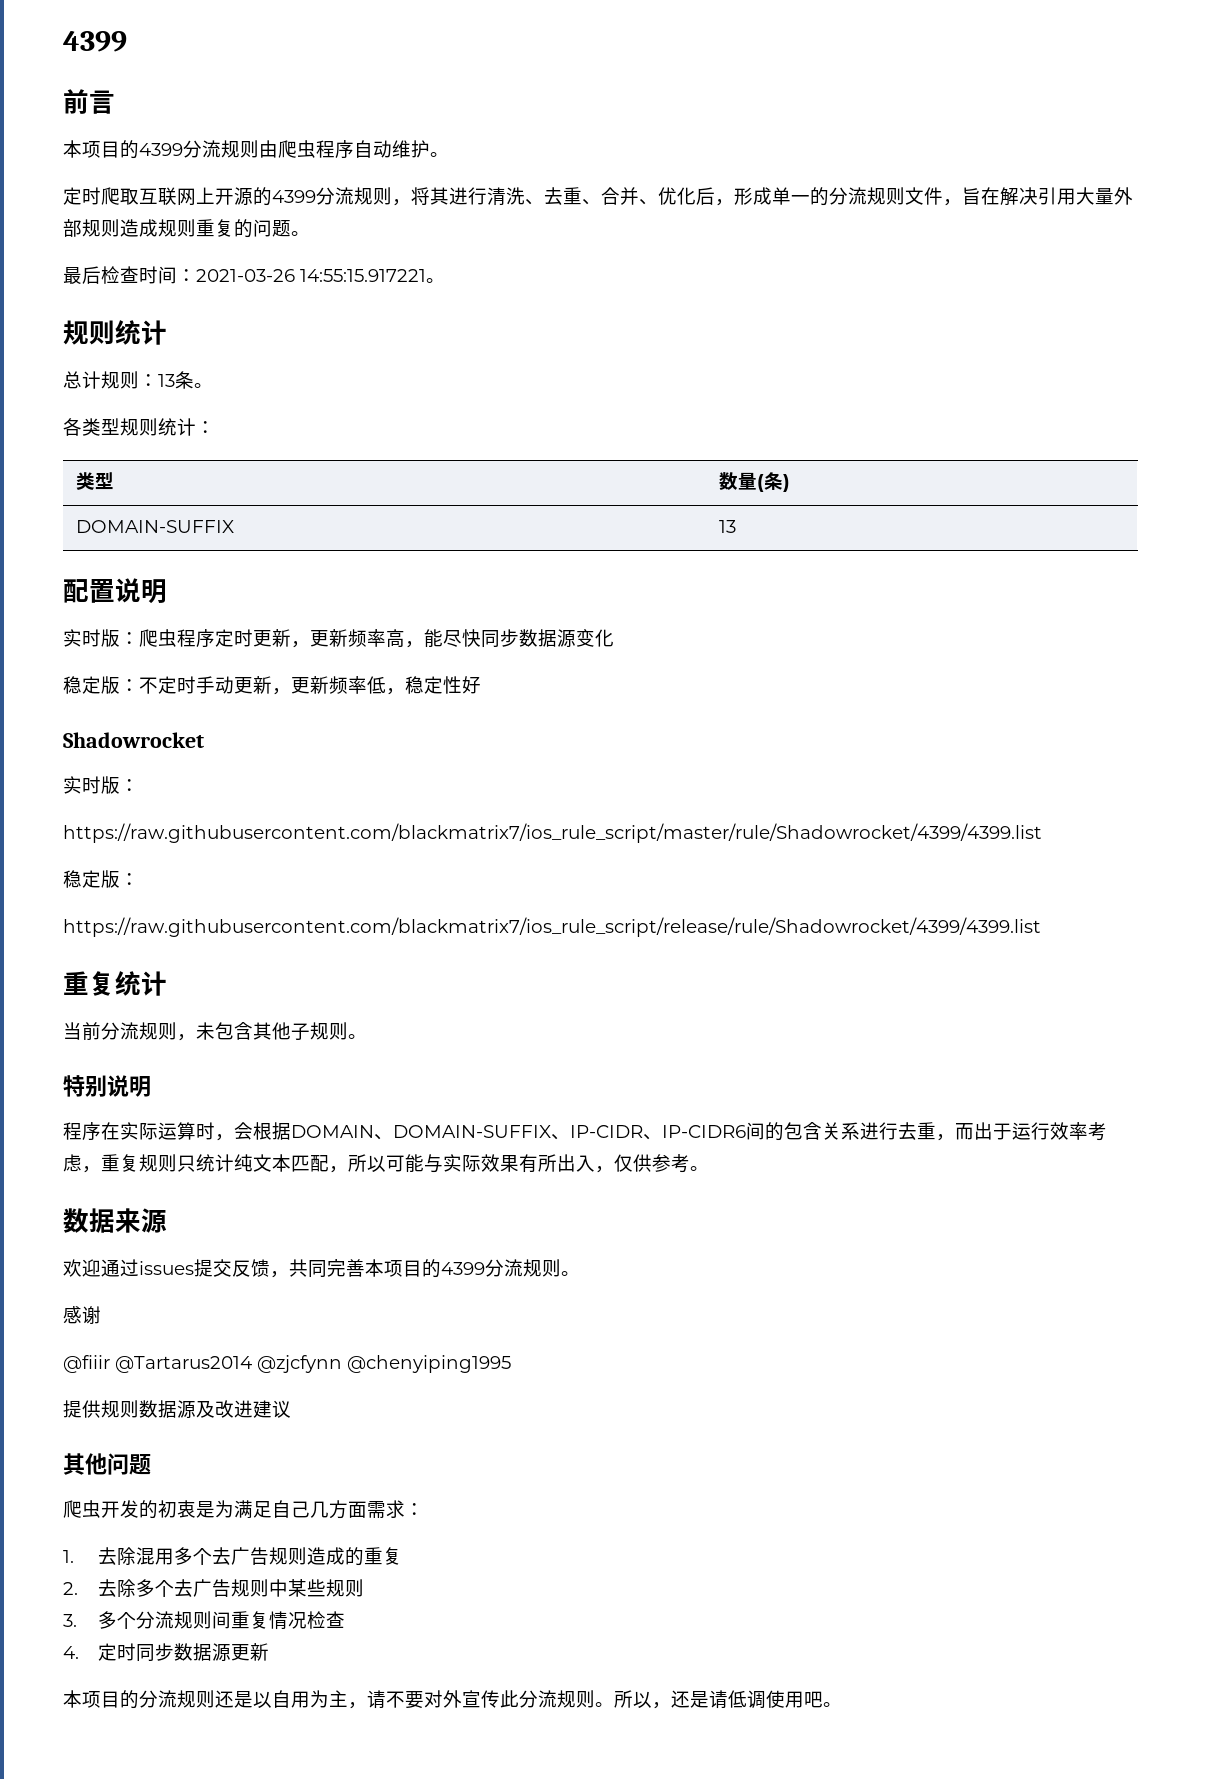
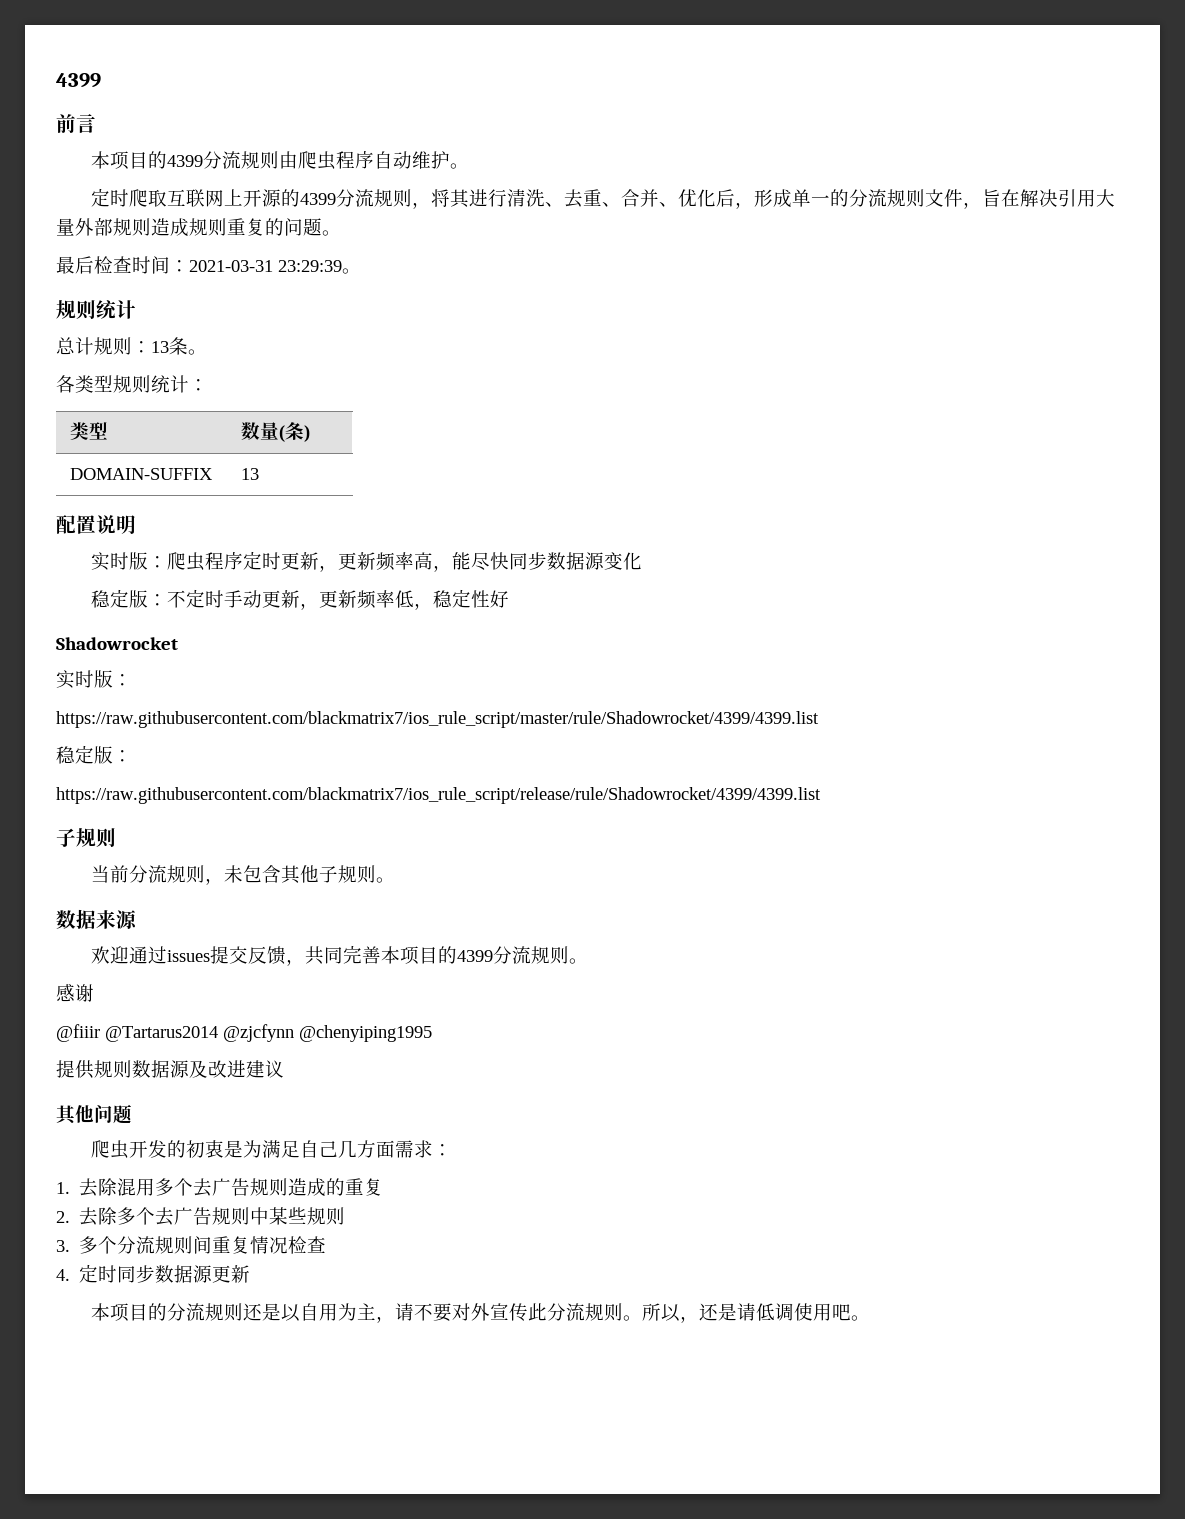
- 最后检查时间：2021-03-26 14:55:15.917221。
+ 最后检查时间：2021-03-31 23:29:39。
  https://raw.githubusercontent.com/blackmatrix7/ios_rule_script/release/rule/Shadowrocket/4399/4399.list
- 重复统计
+ 子规则
- 特别说明
- 程序在实际运算时，会根据DOMAIN、DOMAIN-SUFFIX、IP-CIDR、IP-CIDR6间的包含关系进行去重，而出于运行效率考虑，重复规则只统计纯文本匹配，所以可能与实际效果有所出入，仅供参考。

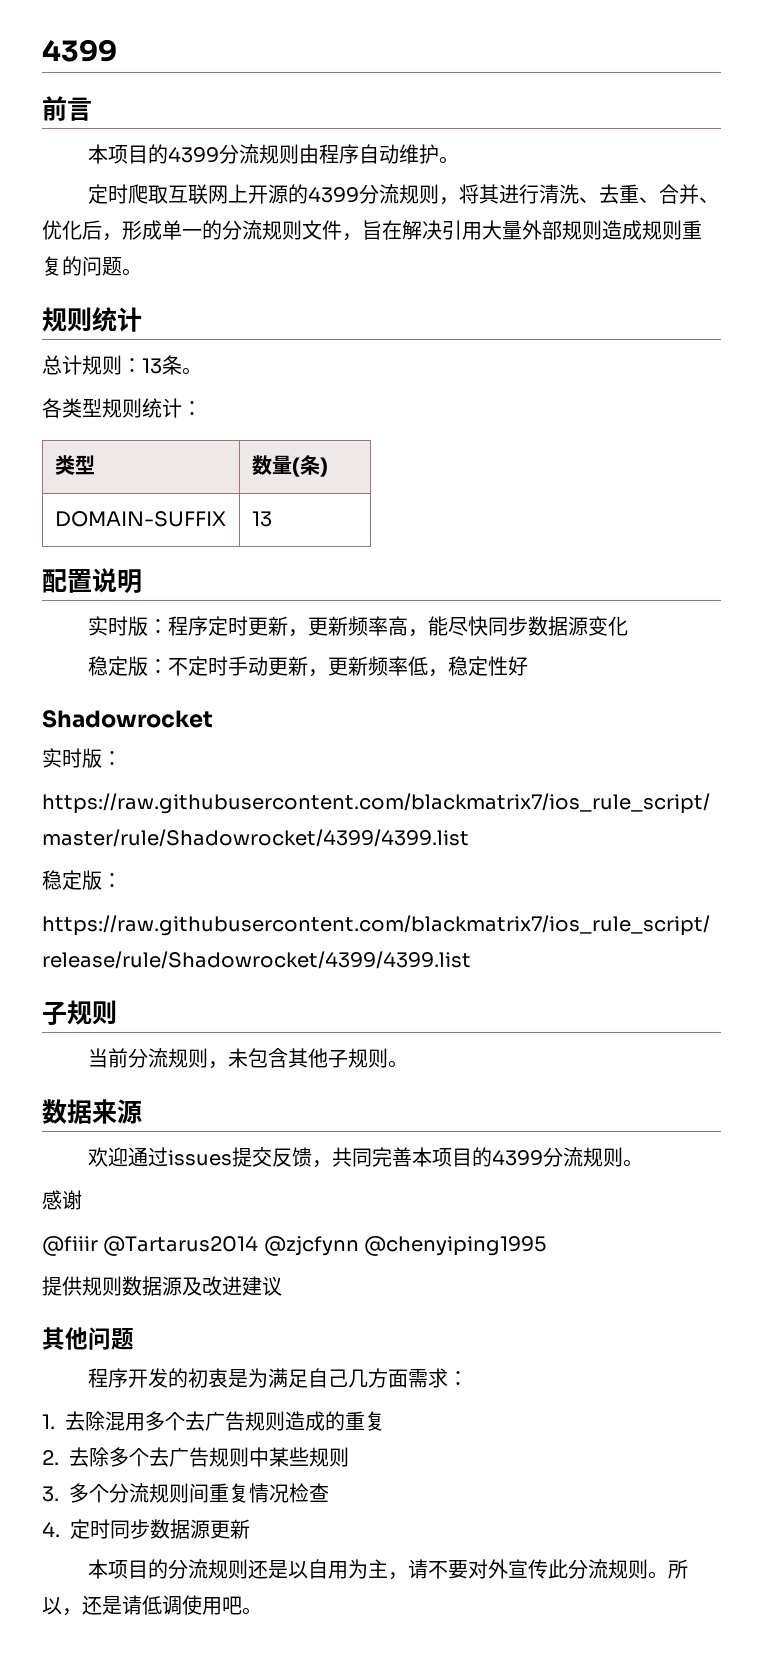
- 本项目的4399分流规则由爬虫程序自动维护。
+ 本项目的4399分流规则由程序自动维护。
- 最后检查时间：2021-03-31 23:29:39。
- 实时版：爬虫程序定时更新，更新频率高，能尽快同步数据源变化
+ 实时版：程序定时更新，更新频率高，能尽快同步数据源变化
- 爬虫开发的初衷是为满足自己几方面需求：
+ 程序开发的初衷是为满足自己几方面需求：

